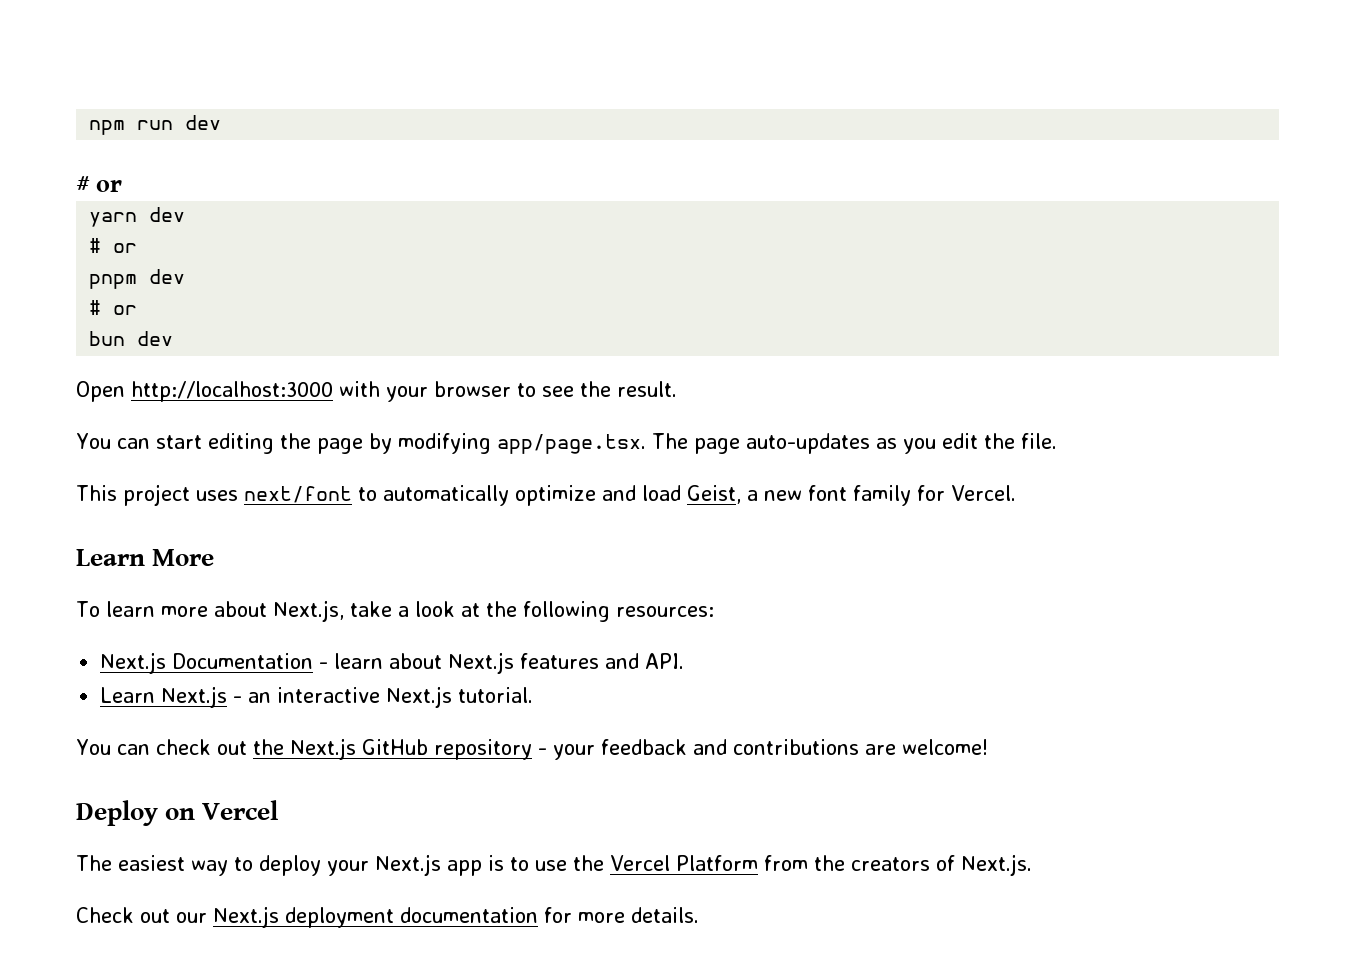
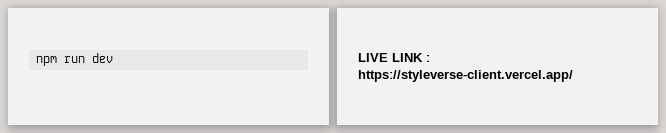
  npm run dev
- # or
- yarn dev
- # or
- pnpm dev
- # or
- bun dev
- Open http://localhost:3000 with your browser to see the result.
- You can start editing the page by modifying app/page.tsx. The page auto-updates as you edit the file.
- This project uses next/font to automatically optimize and load Geist, a new font family for Vercel.
- Learn More
- To learn more about Next.js, take a look at the following resources:
- Next.js Documentation - learn about Next.js features and API.
- Learn Next.js - an interactive Next.js tutorial.
- You can check out the Next.js GitHub repository - your feedback and contributions are welcome!
- Deploy on Vercel
- The easiest way to deploy your Next.js app is to use the Vercel Platform from the creators of Next.js.
- Check out our Next.js deployment documentation for more details.
+ LIVE LINK : https://styleverse-client.vercel.app/

